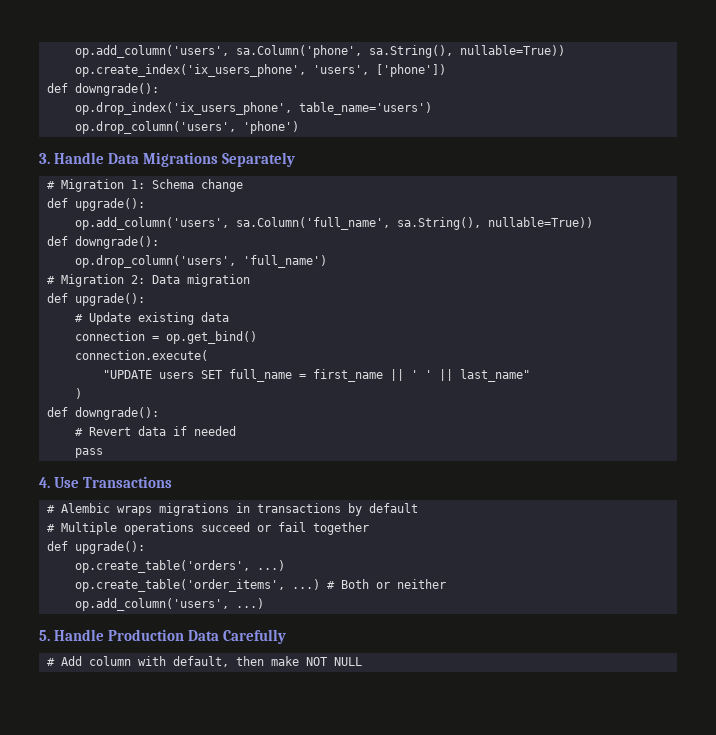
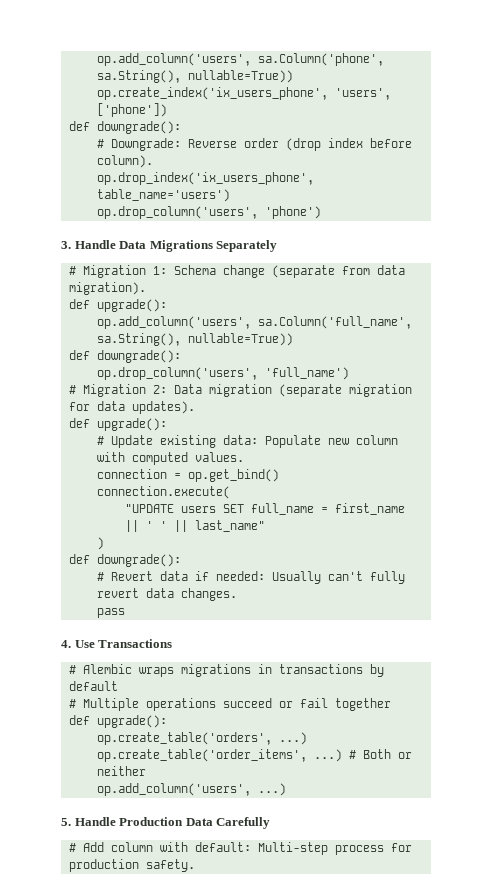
+ # Downgrade: Reverse order (drop index before column).
- # Migration 1: Schema change
+ # Migration 1: Schema change (separate from data migration).
- # Migration 2: Data migration
+ # Migration 2: Data migration (separate migration for data updates).
- # Update existing data
+ # Update existing data: Populate new column with computed values.
- # Revert data if needed
+ # Revert data if needed: Usually can't fully revert data changes.
- # Add column with default, then make NOT NULL
+ # Add column with default: Multi-step process for production safety.

